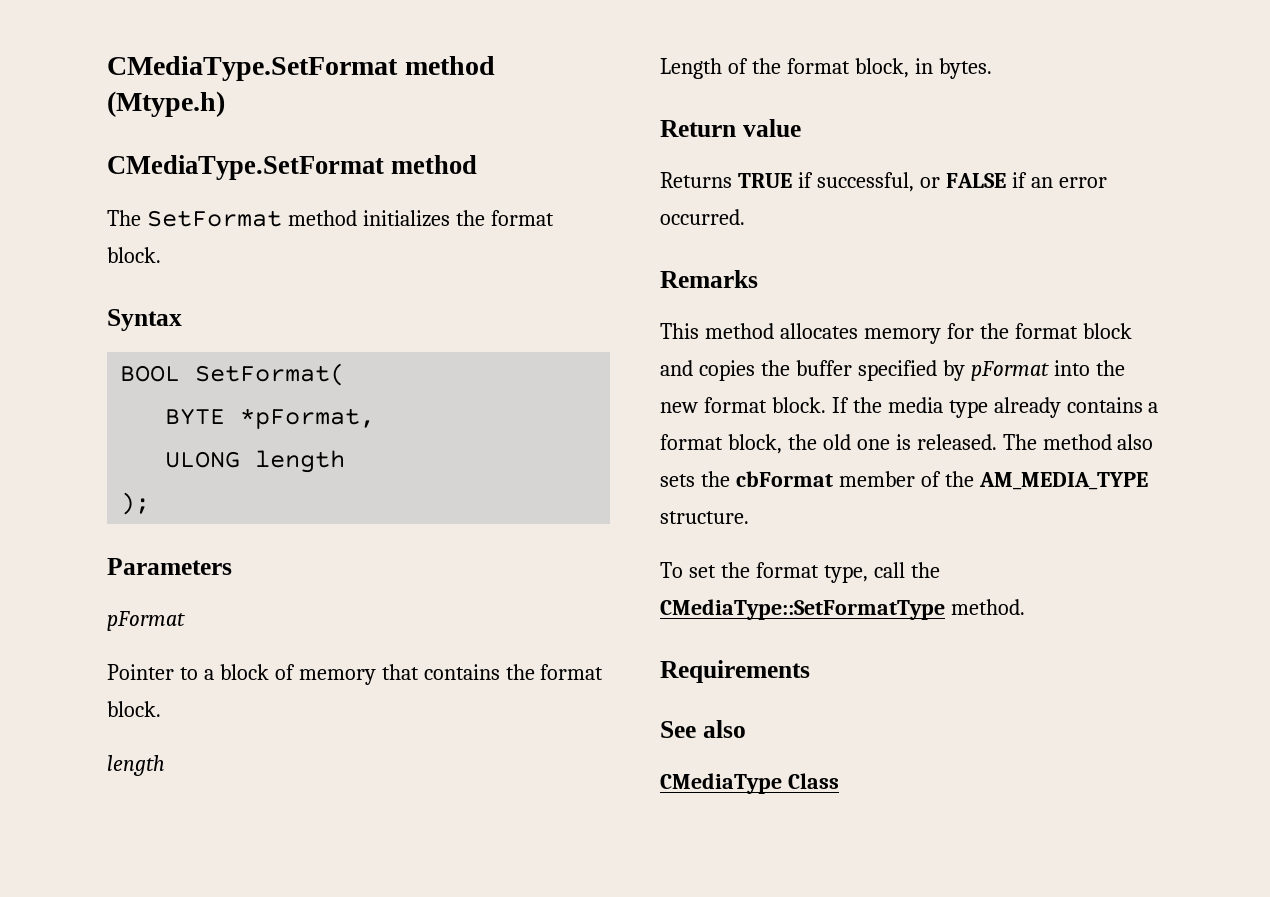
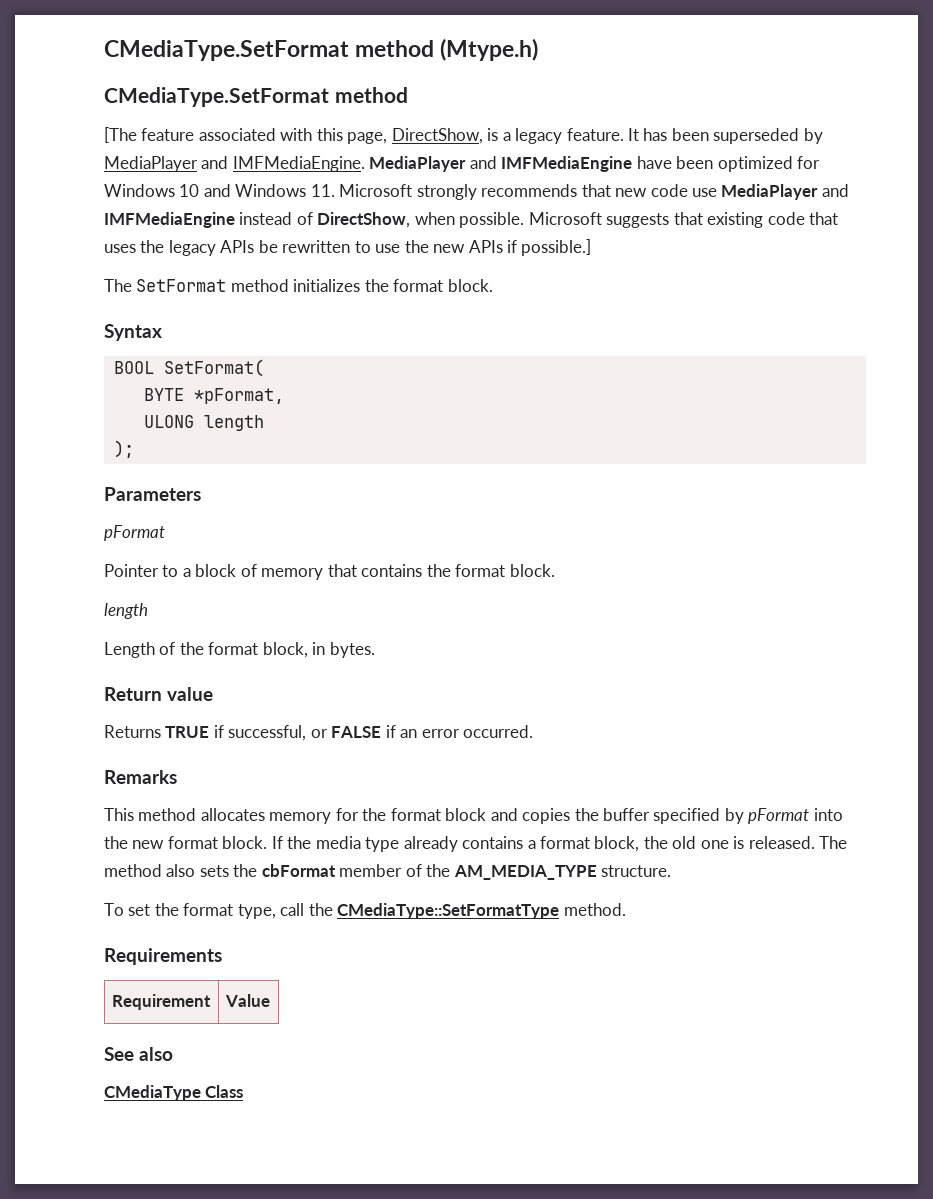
+ [The feature associated with this page, DirectShow, is a legacy feature. It has been superseded by MediaPlayer and IMFMediaEngine. MediaPlayer and IMFMediaEngine have been optimized for Windows 10 and Windows 11. Microsoft strongly recommends that new code use MediaPlayer and IMFMediaEngine instead of DirectShow, when possible. Microsoft suggests that existing code that uses the legacy APIs be rewritten to use the new APIs if possible.]
+ Requirement | Value

